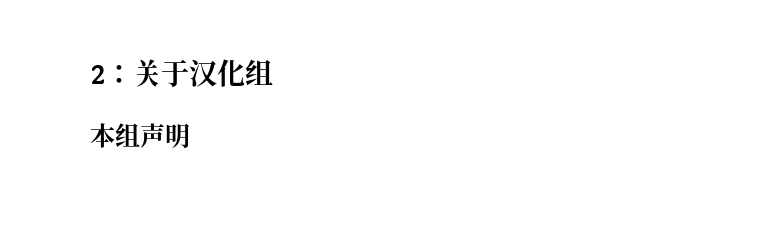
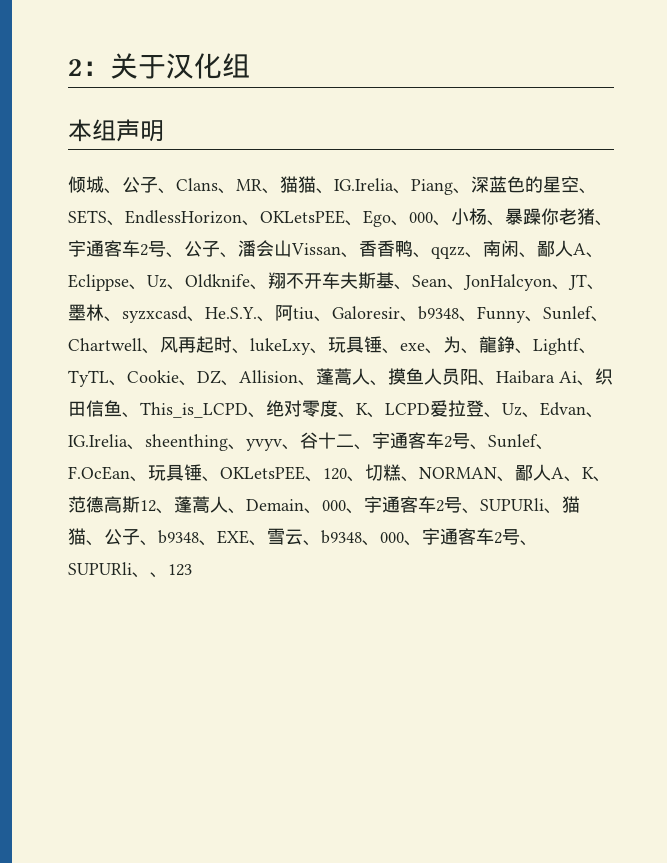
+ 倾城、公子、Clans、MR、猫猫、IG.Irelia、Piang、深蓝色的星空、SETS、EndlessHorizon、OKLetsPEE、Ego、000、小杨、暴躁你老猪、宇通客车2号、公子、潘会山Vissan、香香鸭、qqzz、南闲、鄙人A、Eclippse、Uz、Oldknife、翔不开车夫斯基、Sean、JonHalcyon、JT、墨林、syzxcasd、He.S.Y.、阿tiu、Galoresir、b9348、Funny、Sunlef、Chartwell、风再起时、lukeLxy、玩具锤、exe、为、龍錚、Lightf、TyTL、Cookie、DZ、Allision、蓬蒿人、摸鱼人员阳、Haibara Ai、织田信鱼、This_is_LCPD、绝对零度、K、LCPD爱拉登、Uz、Edvan、IG.Irelia、sheenthing、yvyv、谷十二、宇通客车2号、Sunlef、F.OcEan、玩具锤、OKLetsPEE、120、切糕、NORMAN、鄙人A、K、范德高斯12、蓬蒿人、Demain、000、宇通客车2号、SUPURli、猫猫、公子、b9348、EXE、雪云、b9348、000、宇通客车2号、SUPURli、、123

